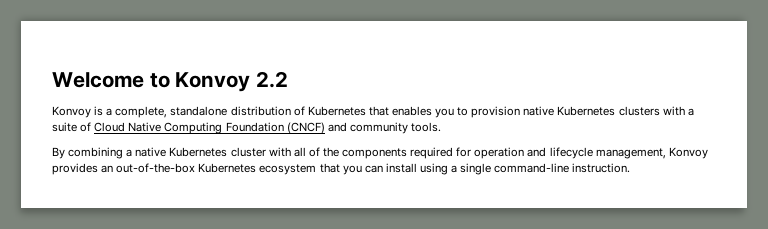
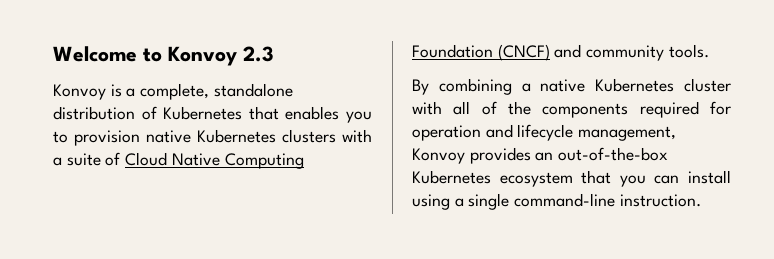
- Welcome to Konvoy 2.2
+ Welcome to Konvoy 2.3

